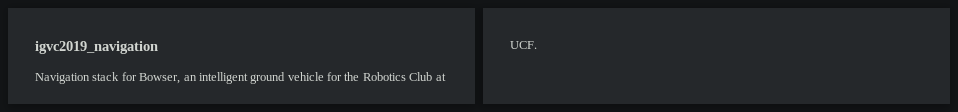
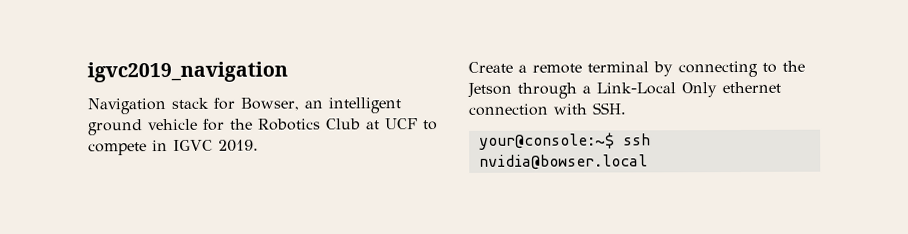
- Navigation stack for Bowser, an intelligent ground vehicle for the Robotics Club at UCF.
+ Navigation stack for Bowser, an intelligent ground vehicle for the Robotics Club at UCF to compete in IGVC 2019.
+ Create a remote terminal by connecting to the Jetson through a Link-Local Only ethernet connection with SSH.
+ your@console:~$ ssh nvidia@bowser.local

